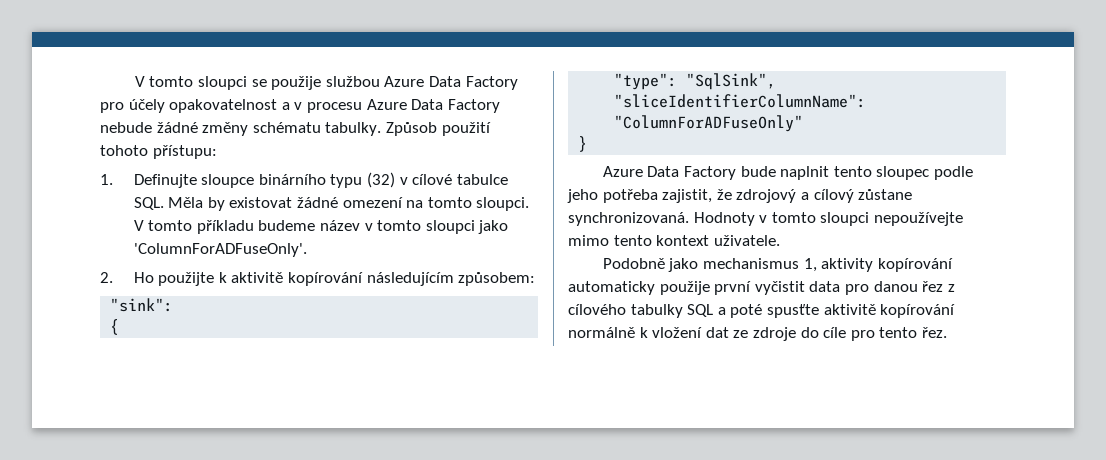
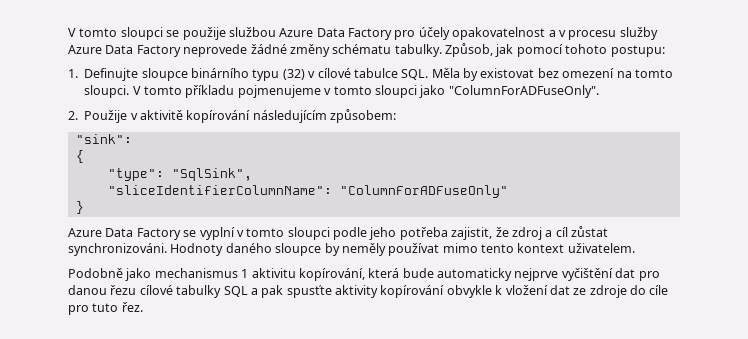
- V tomto sloupci se použije službou Azure Data Factory pro účely opakovatelnost a v procesu Azure Data Factory nebude žádné změny schématu tabulky.
+ V tomto sloupci se použije službou Azure Data Factory pro účely opakovatelnost a v procesu služby Azure Data Factory neprovede žádné změny schématu tabulky.
- Způsob použití tohoto přístupu:
+ Způsob, jak pomocí tohoto postupu:
- 1. Definujte sloupce binárního typu (32) v cílové tabulce SQL. Měla by existovat žádné omezení na tomto sloupci.
+ 1. Definujte sloupce binárního typu (32) v cílové tabulce SQL. Měla by existovat bez omezení na tomto sloupci.
- V tomto příkladu budeme název v tomto sloupci jako 'ColumnForADFuseOnly'.
+ V tomto příkladu pojmenujeme v tomto sloupci jako "ColumnForADFuseOnly".
- 2. Ho použijte k aktivitě kopírování následujícím způsobem:
+ 2. Použije v aktivitě kopírování následujícím způsobem:
- Azure Data Factory bude naplnit tento sloupec podle jeho potřeba zajistit, že zdrojový a cílový zůstane synchronizovaná. Hodnoty v tomto sloupci nepoužívejte mimo tento kontext uživatele.
+ Azure Data Factory se vyplní v tomto sloupci podle jeho potřeba zajistit, že zdroj a cíl zůstat synchronizováni. Hodnoty daného sloupce by neměly používat mimo tento kontext uživatelem.
- Podobně jako mechanismus 1, aktivity kopírování automaticky použije první vyčistit data pro danou řez z cílového tabulky SQL a poté spusťte aktivitě kopírování normálně k vložení dat ze zdroje do cíle pro tento řez.
+ Podobně jako mechanismus 1 aktivitu kopírování, která bude automaticky nejprve vyčištění dat pro danou řezu cílové tabulky SQL a pak spusťte aktivity kopírování obvykle k vložení dat ze zdroje do cíle pro tuto řez.

